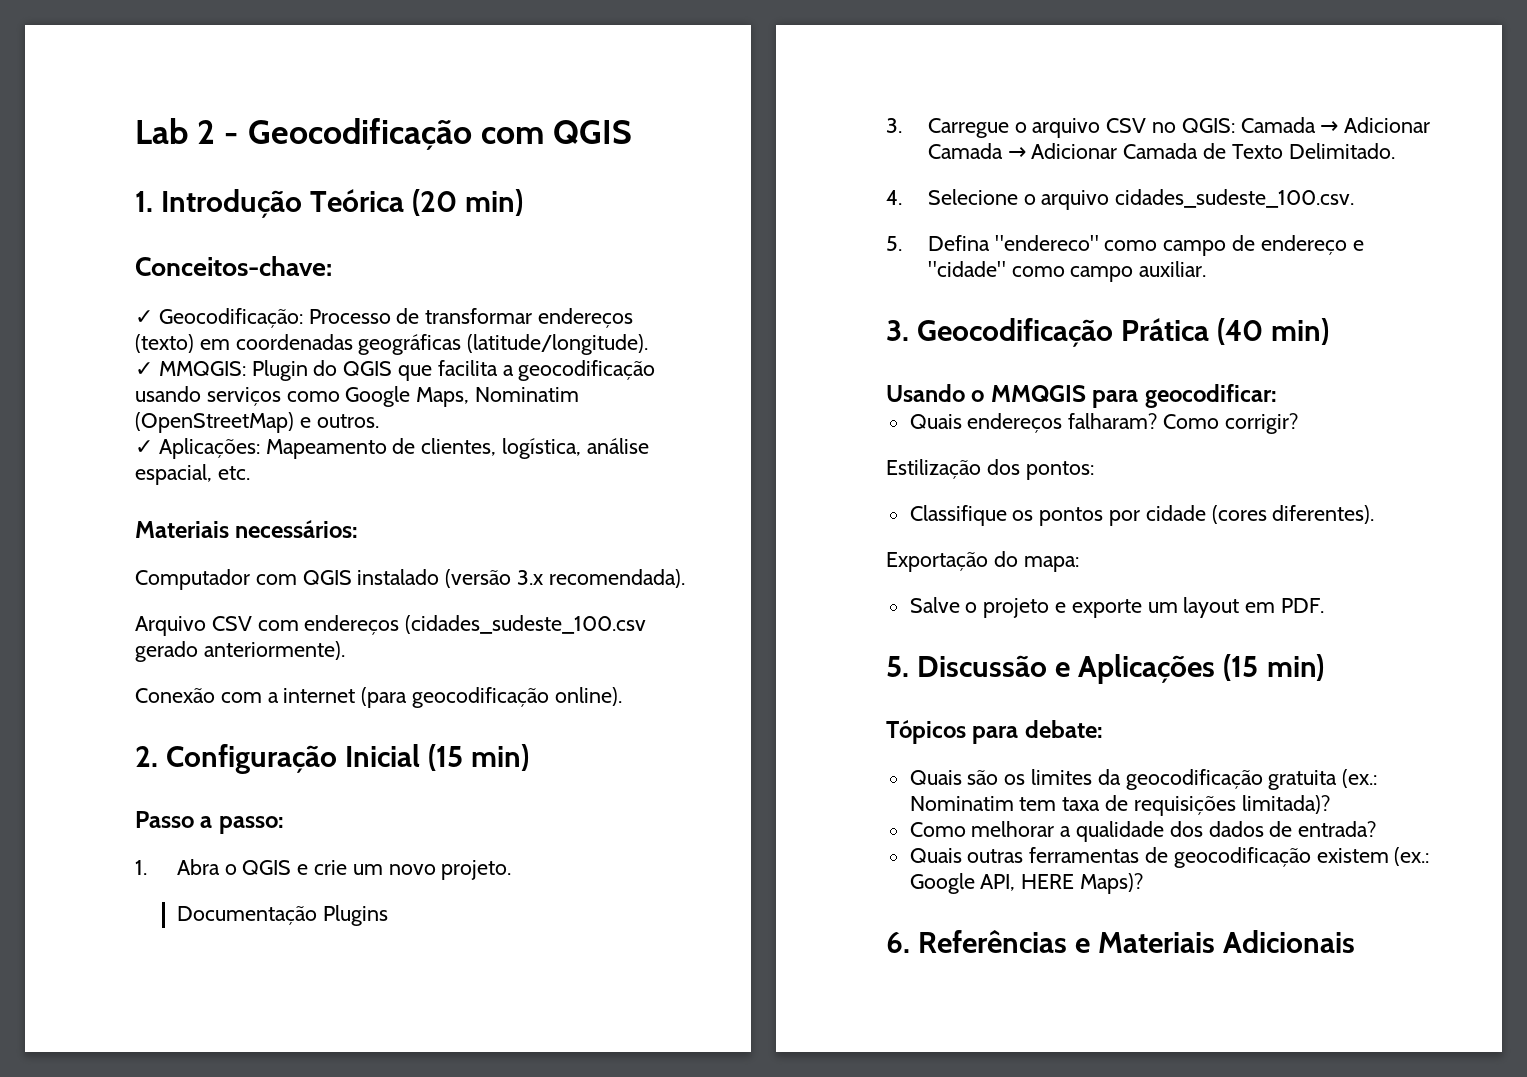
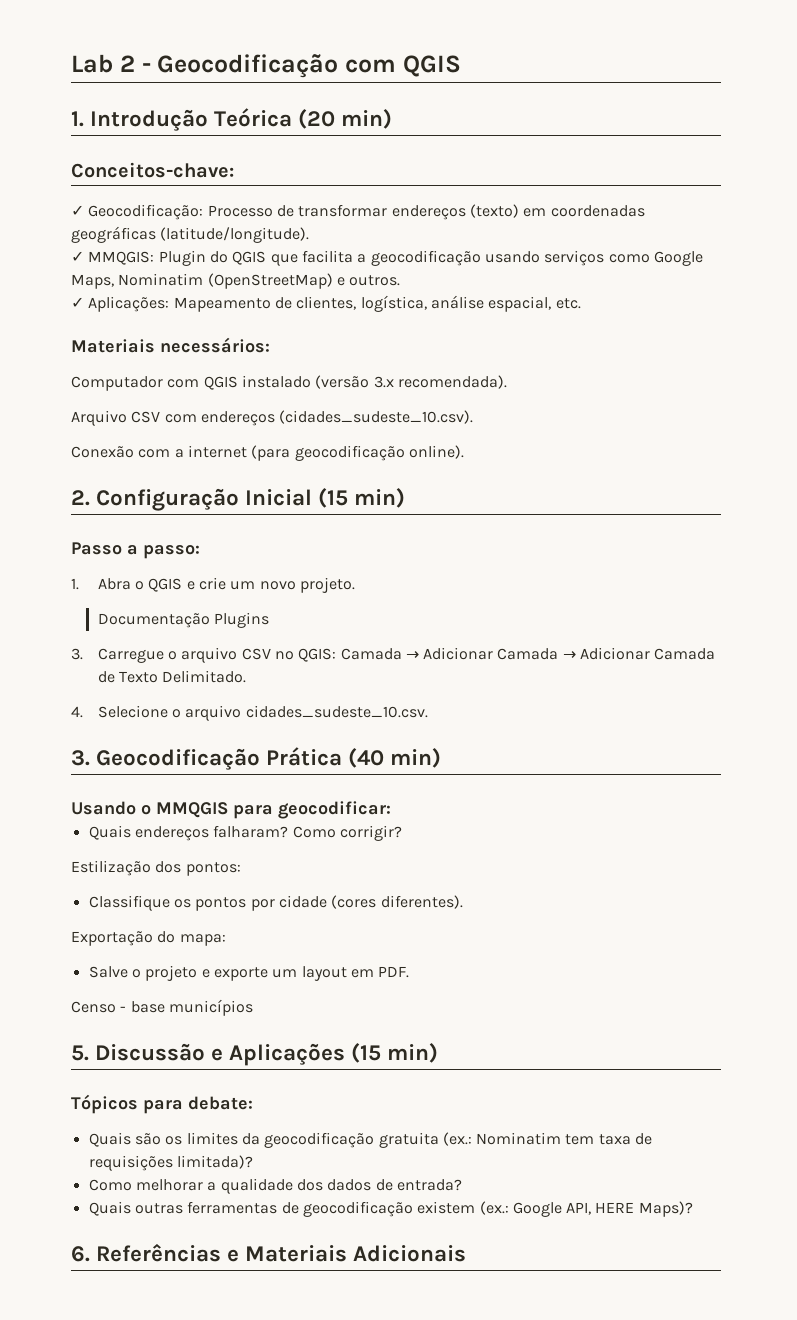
- Arquivo CSV com endereços (cidades_sudeste_100.csv gerado anteriormente).
+ Arquivo CSV com endereços (cidades_sudeste_10.csv).
- 4. Selecione o arquivo cidades_sudeste_100.csv.
- 5. Defina "endereco" como campo de endereço e "cidade" como campo auxiliar.
+ 4. Selecione o arquivo cidades_sudeste_10.csv.
+ Censo - base municípios

